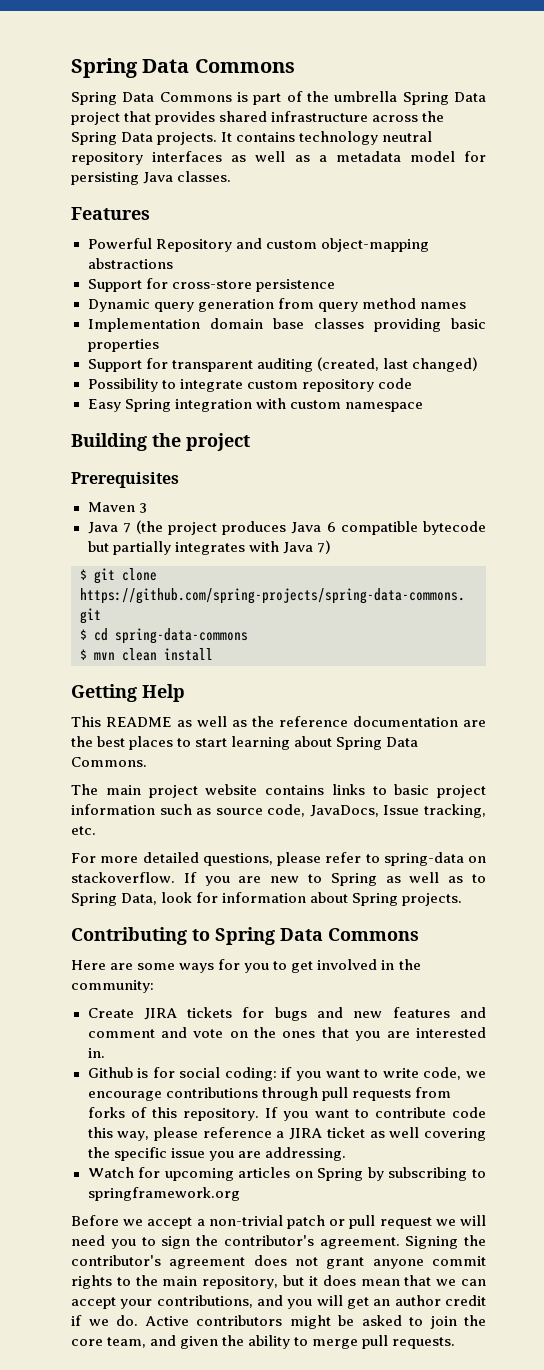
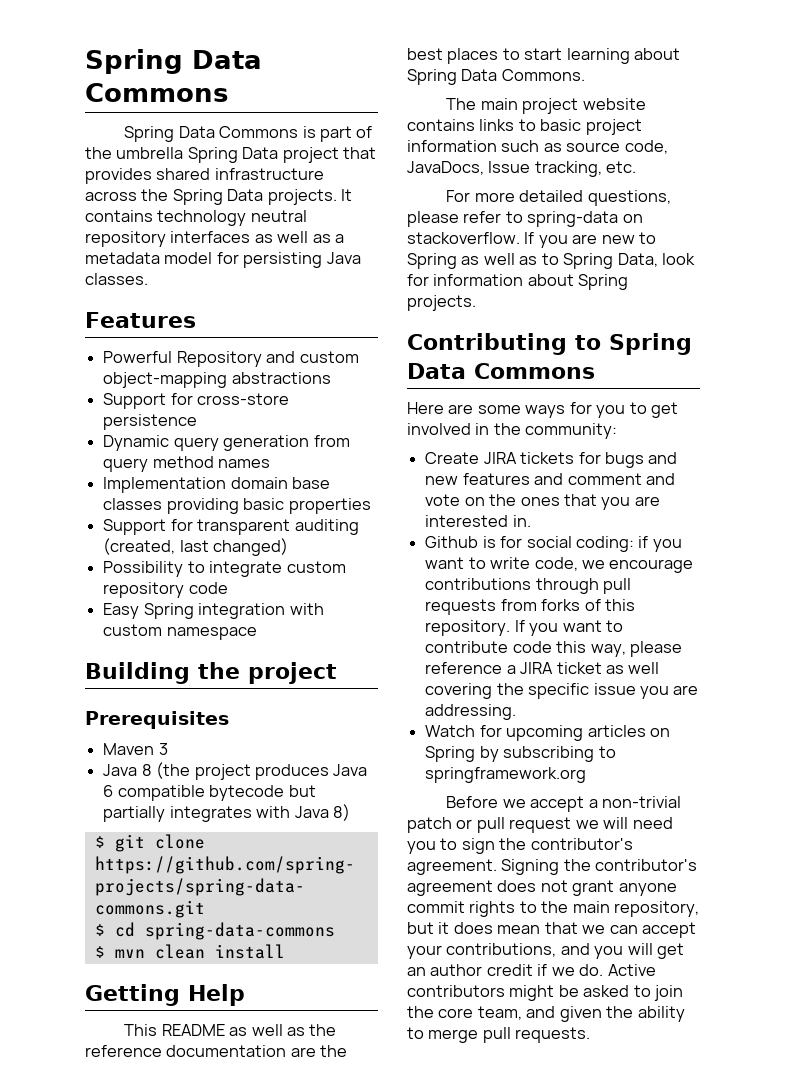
- Java 7 (the project produces Java 6 compatible bytecode but partially integrates with Java 7)
+ Java 8 (the project produces Java 6 compatible bytecode but partially integrates with Java 8)

